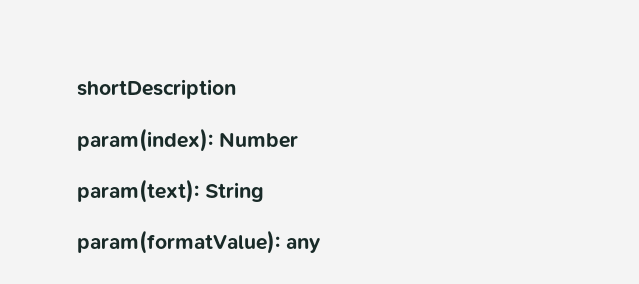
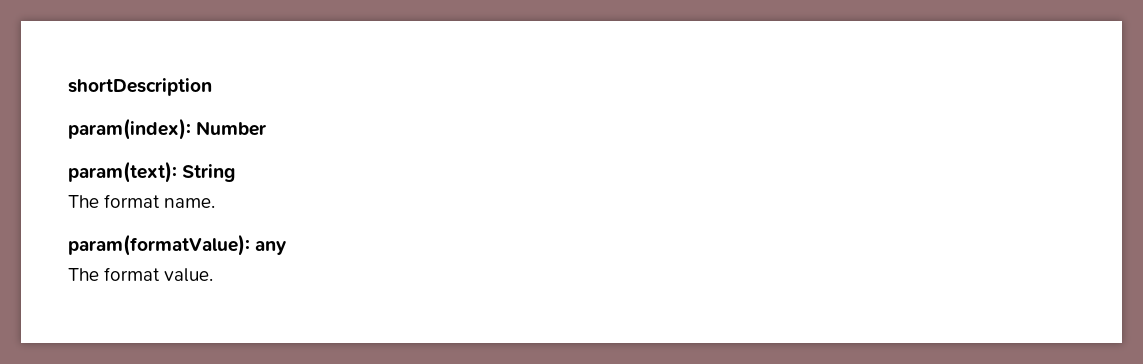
+ The format name.
+ The format value.

